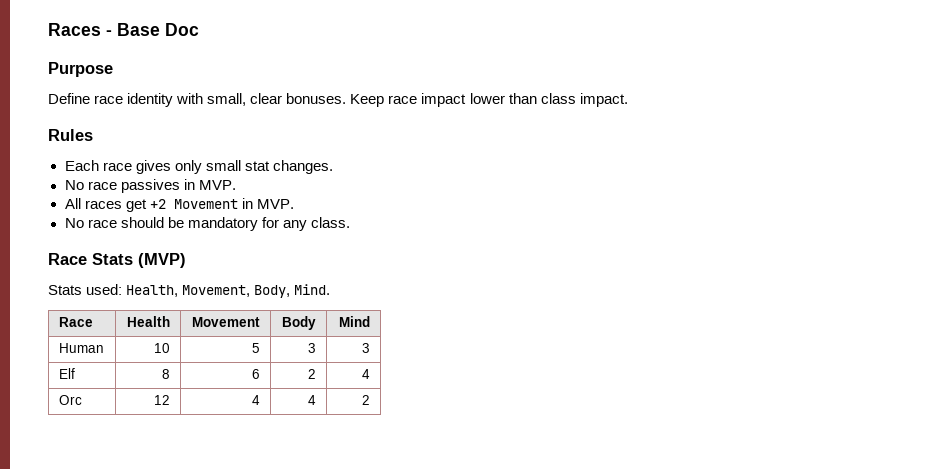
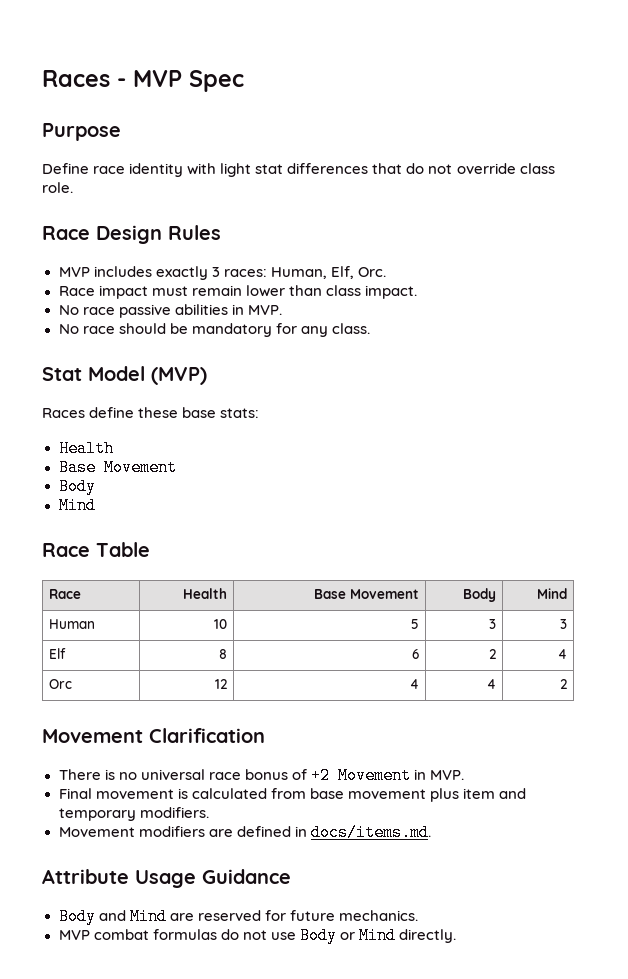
- Races - Base Doc
+ Races - MVP Spec
- Define race identity with small, clear bonuses. Keep race impact lower than class impact.
- Rules
- Each race gives only small stat changes.
- No race passives in MVP.
- All races get +2 Movement in MVP.
+ Define race identity with light stat differences that do not override class role.
+ Race Design Rules
+ MVP includes exactly 3 races: Human, Elf, Orc.
+ Race impact must remain lower than class impact.
+ No race passive abilities in MVP.
- Race Stats (MVP)
+ Stat Model (MVP)
- Stats used: Health, Movement, Body, Mind.
+ Races define these base stats:
+ Health
+ Base Movement
+ Body
+ Mind
+ Race Table
- Race | Health | Movement | Body | Mind
+ Race | Health | Base Movement | Body | Mind
+ Movement Clarification
+ There is no universal race bonus of +2 Movement in MVP.
+ Final movement is calculated from base movement plus item and temporary modifiers.
+ Movement modifiers are defined in docs/items.md.
+ Attribute Usage Guidance
+ Body and Mind are reserved for future mechanics.
+ MVP combat formulas do not use Body or Mind directly.

